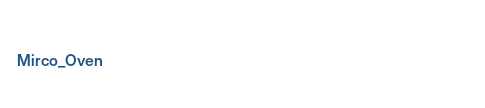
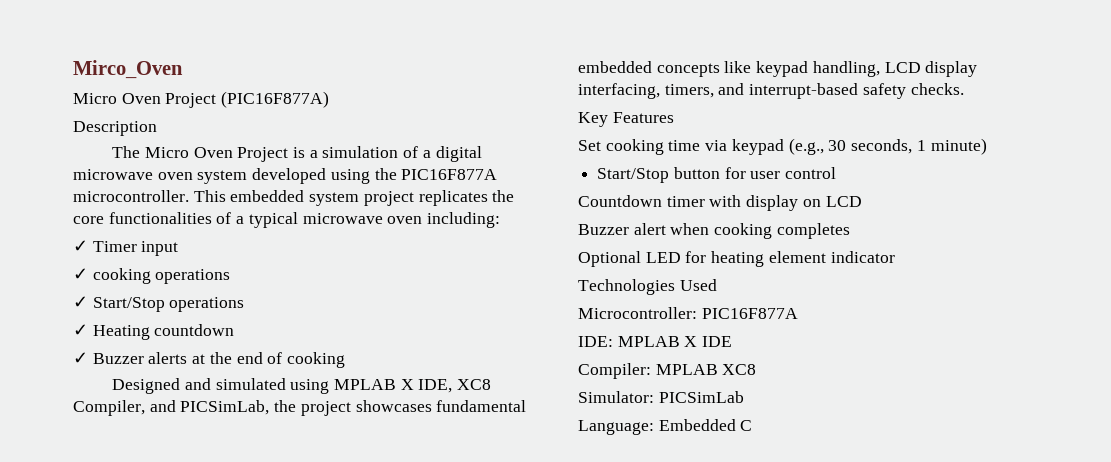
+ Micro Oven Project (PIC16F877A)
+ Description
+ The Micro Oven Project is a simulation of a digital microwave oven system developed using the PIC16F877A microcontroller. This embedded system project replicates the core functionalities of a typical microwave oven including:
+ ✓ Timer input
+ ✓ cooking operations
+ ✓ Start/Stop operations
+ ✓ Heating countdown
+ ✓ Buzzer alerts at the end of cooking
+ Designed and simulated using MPLAB X IDE, XC8 Compiler, and PICSimLab, the project showcases fundamental embedded concepts like keypad handling, LCD display interfacing, timers, and interrupt-based safety checks.
+ Key Features
+ Set cooking time via keypad (e.g., 30 seconds, 1 minute)
+ Start/Stop button for user control
+ Countdown timer with display on LCD
+ Buzzer alert when cooking completes
+ Optional LED for heating element indicator
+ Technologies Used
+ Microcontroller: PIC16F877A
+ IDE: MPLAB X IDE
+ Compiler: MPLAB XC8
+ Simulator: PICSimLab
+ Language: Embedded C

